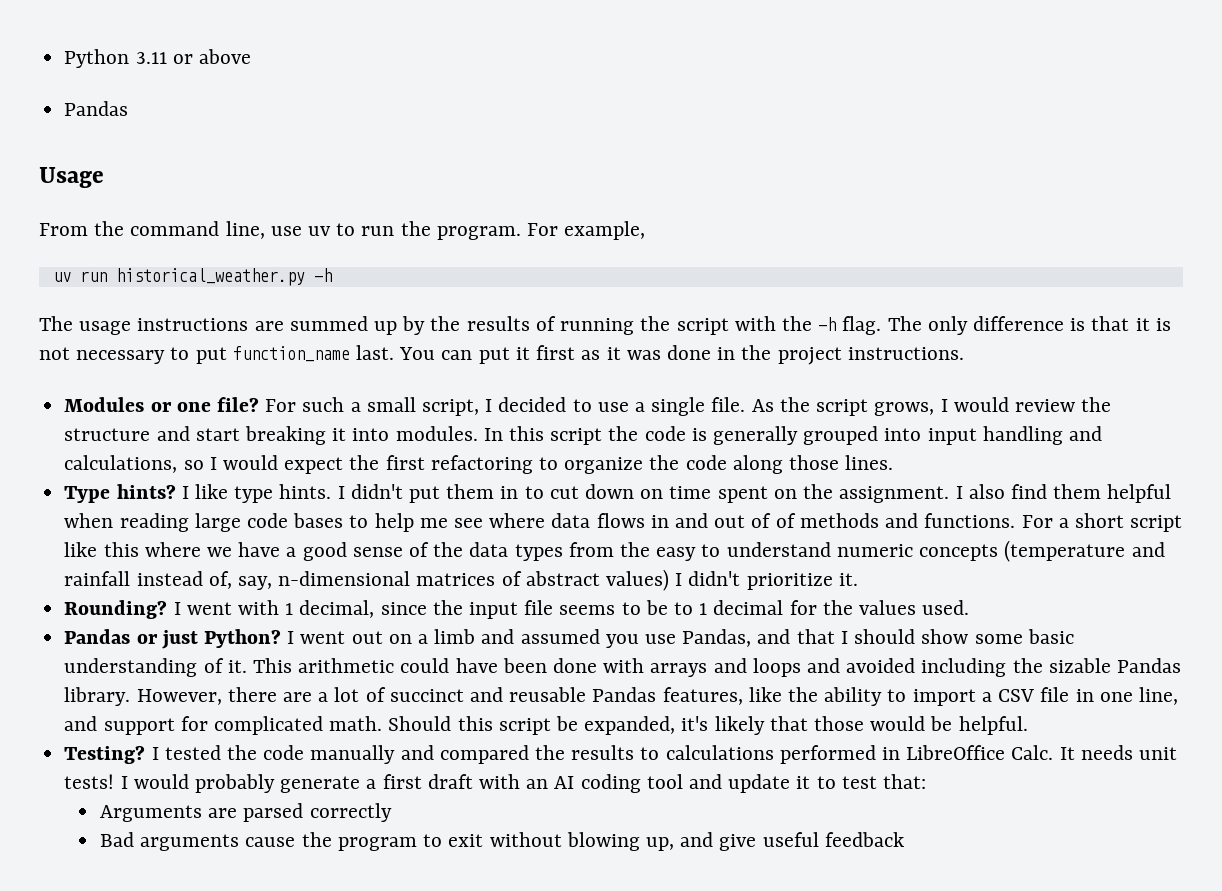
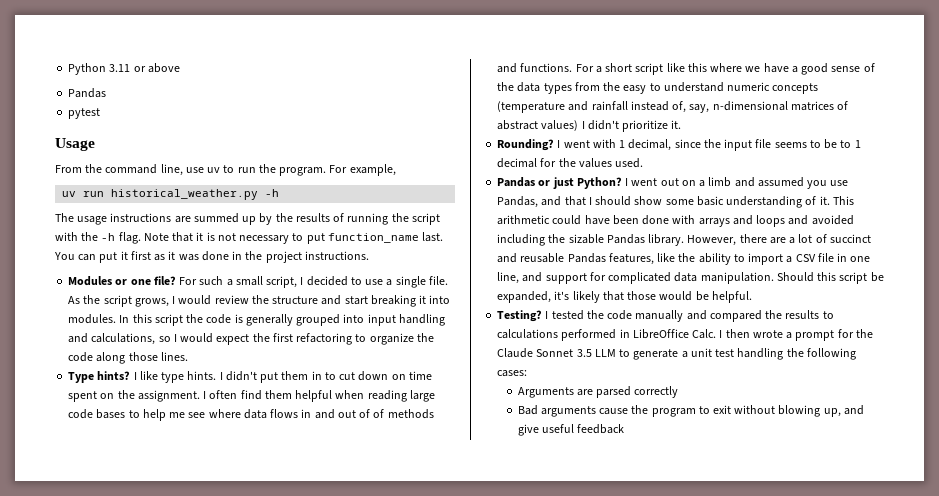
+ pytest
- The only difference is that it is not necessary to put function_name last.
+ Note that it is not necessary to put function_name last.
- I also find them helpful when reading large code bases to help me see where data flows in and out of of methods and functions.
+ I often find them helpful when reading large code bases to help me see where data flows in and out of of methods and functions.
- However, there are a lot of succinct and reusable Pandas features, like the ability to import a CSV file in one line, and support for complicated math.
+ However, there are a lot of succinct and reusable Pandas features, like the ability to import a CSV file in one line, and support for complicated data manipulation.
- It needs unit tests! I would probably generate a first draft with an AI coding tool and update it to test that:
+ I then wrote a prompt for the Claude Sonnet 3.5 LLM to generate a unit test handling the following cases:

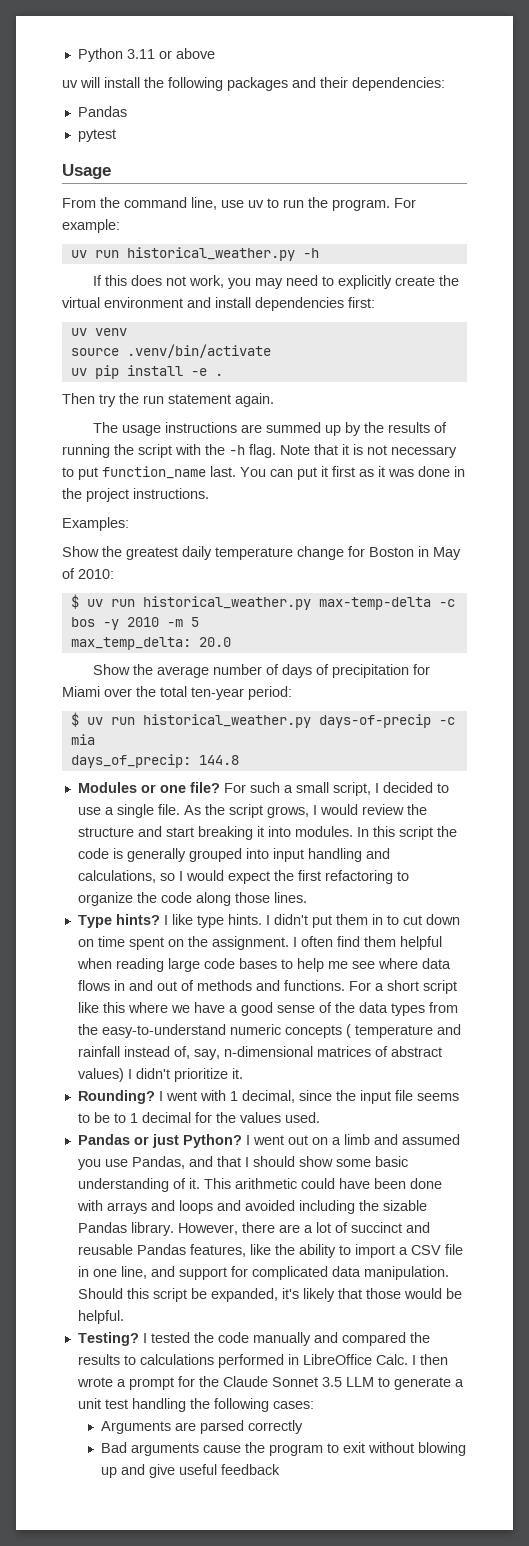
+ uv will install the following packages and their dependencies:
- For example,
+ For example:
+ If this does not work, you may need to explicitly create the virtual environment and install dependencies first:
+ uv venv
+ source .venv/bin/activate
+ uv pip install -e .
+ Then try the run statement again.
+ Examples:
+ Show the greatest daily temperature change for Boston in May of 2010:
+ $ uv run historical_weather.py max-temp-delta -c bos -y 2010 -m 5
+ max_temp_delta: 20.0
+ Show the average number of days of precipitation for Miami over the total ten-year period:
+ $ uv run historical_weather.py days-of-precip -c mia
+ days_of_precip: 144.8
- I often find them helpful when reading large code bases to help me see where data flows in and out of of methods and functions.
+ I often find them helpful when reading large code bases to help me see where data flows in and out of methods and functions.
- For a short script like this where we have a good sense of the data types from the easy to understand numeric concepts (temperature and rainfall instead of, say, n-dimensional matrices of abstract values) I didn't prioritize it.
+ For a short script like this where we have a good sense of the data types from the easy-to-understand numeric concepts ( temperature and rainfall instead of, say, n-dimensional matrices of abstract values) I didn't prioritize it.
- Bad arguments cause the program to exit without blowing up, and give useful feedback
+ Bad arguments cause the program to exit without blowing up and give useful feedback

